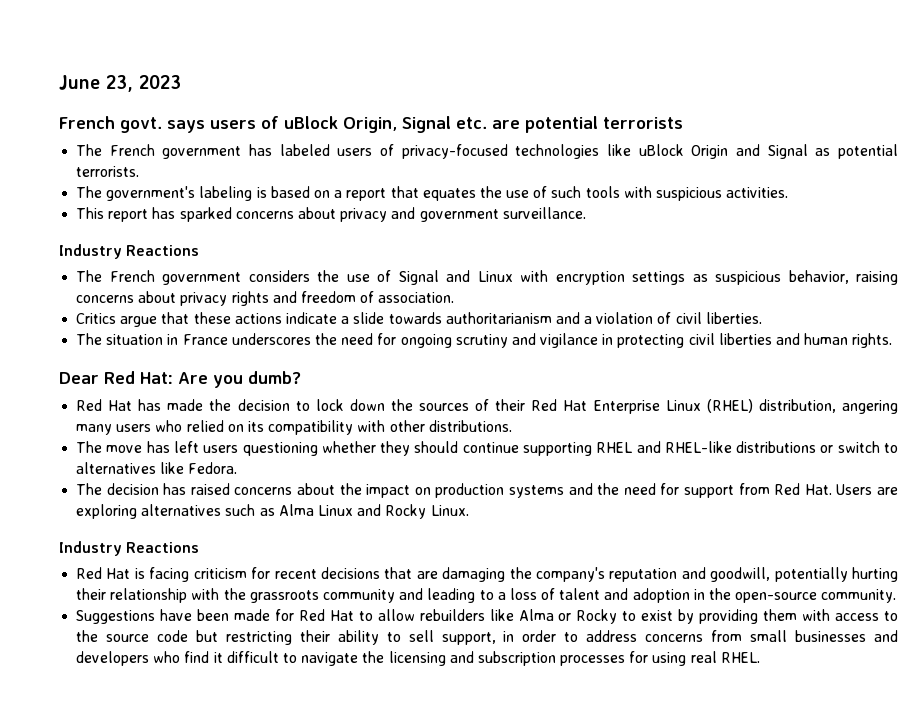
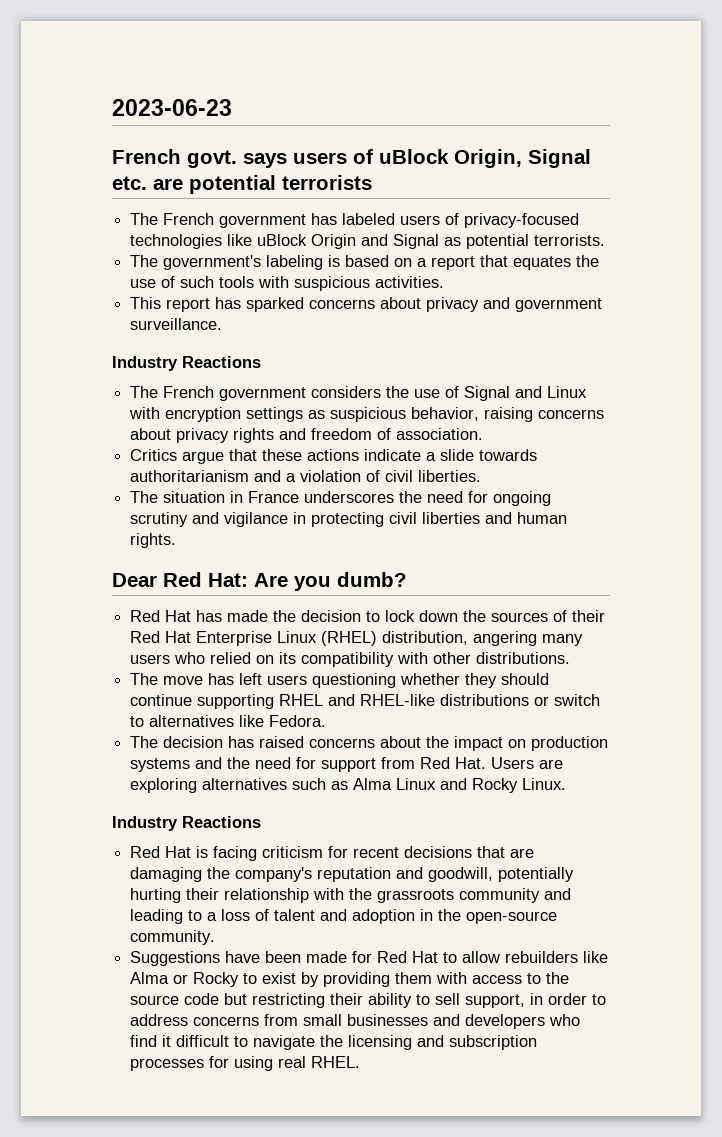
- June 23, 2023
+ 2023-06-23

